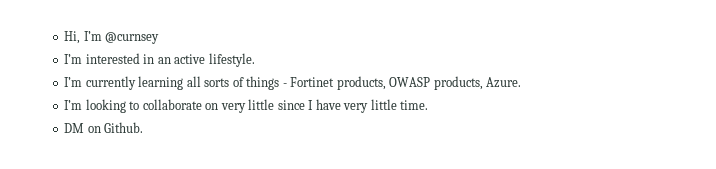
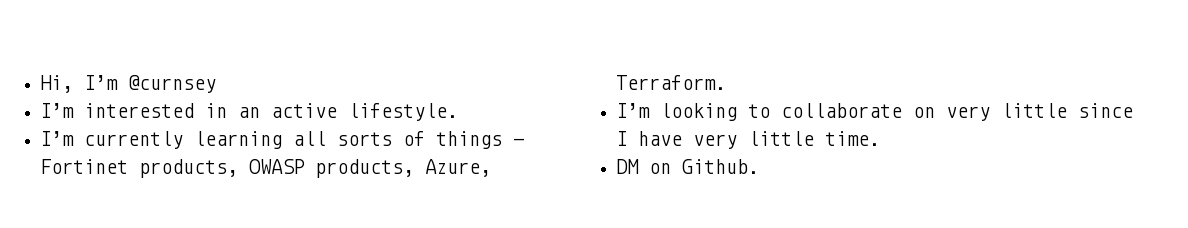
- I’m currently learning all sorts of things - Fortinet products, OWASP products, Azure.
+ I’m currently learning all sorts of things - Fortinet products, OWASP products, Azure, Terraform.

